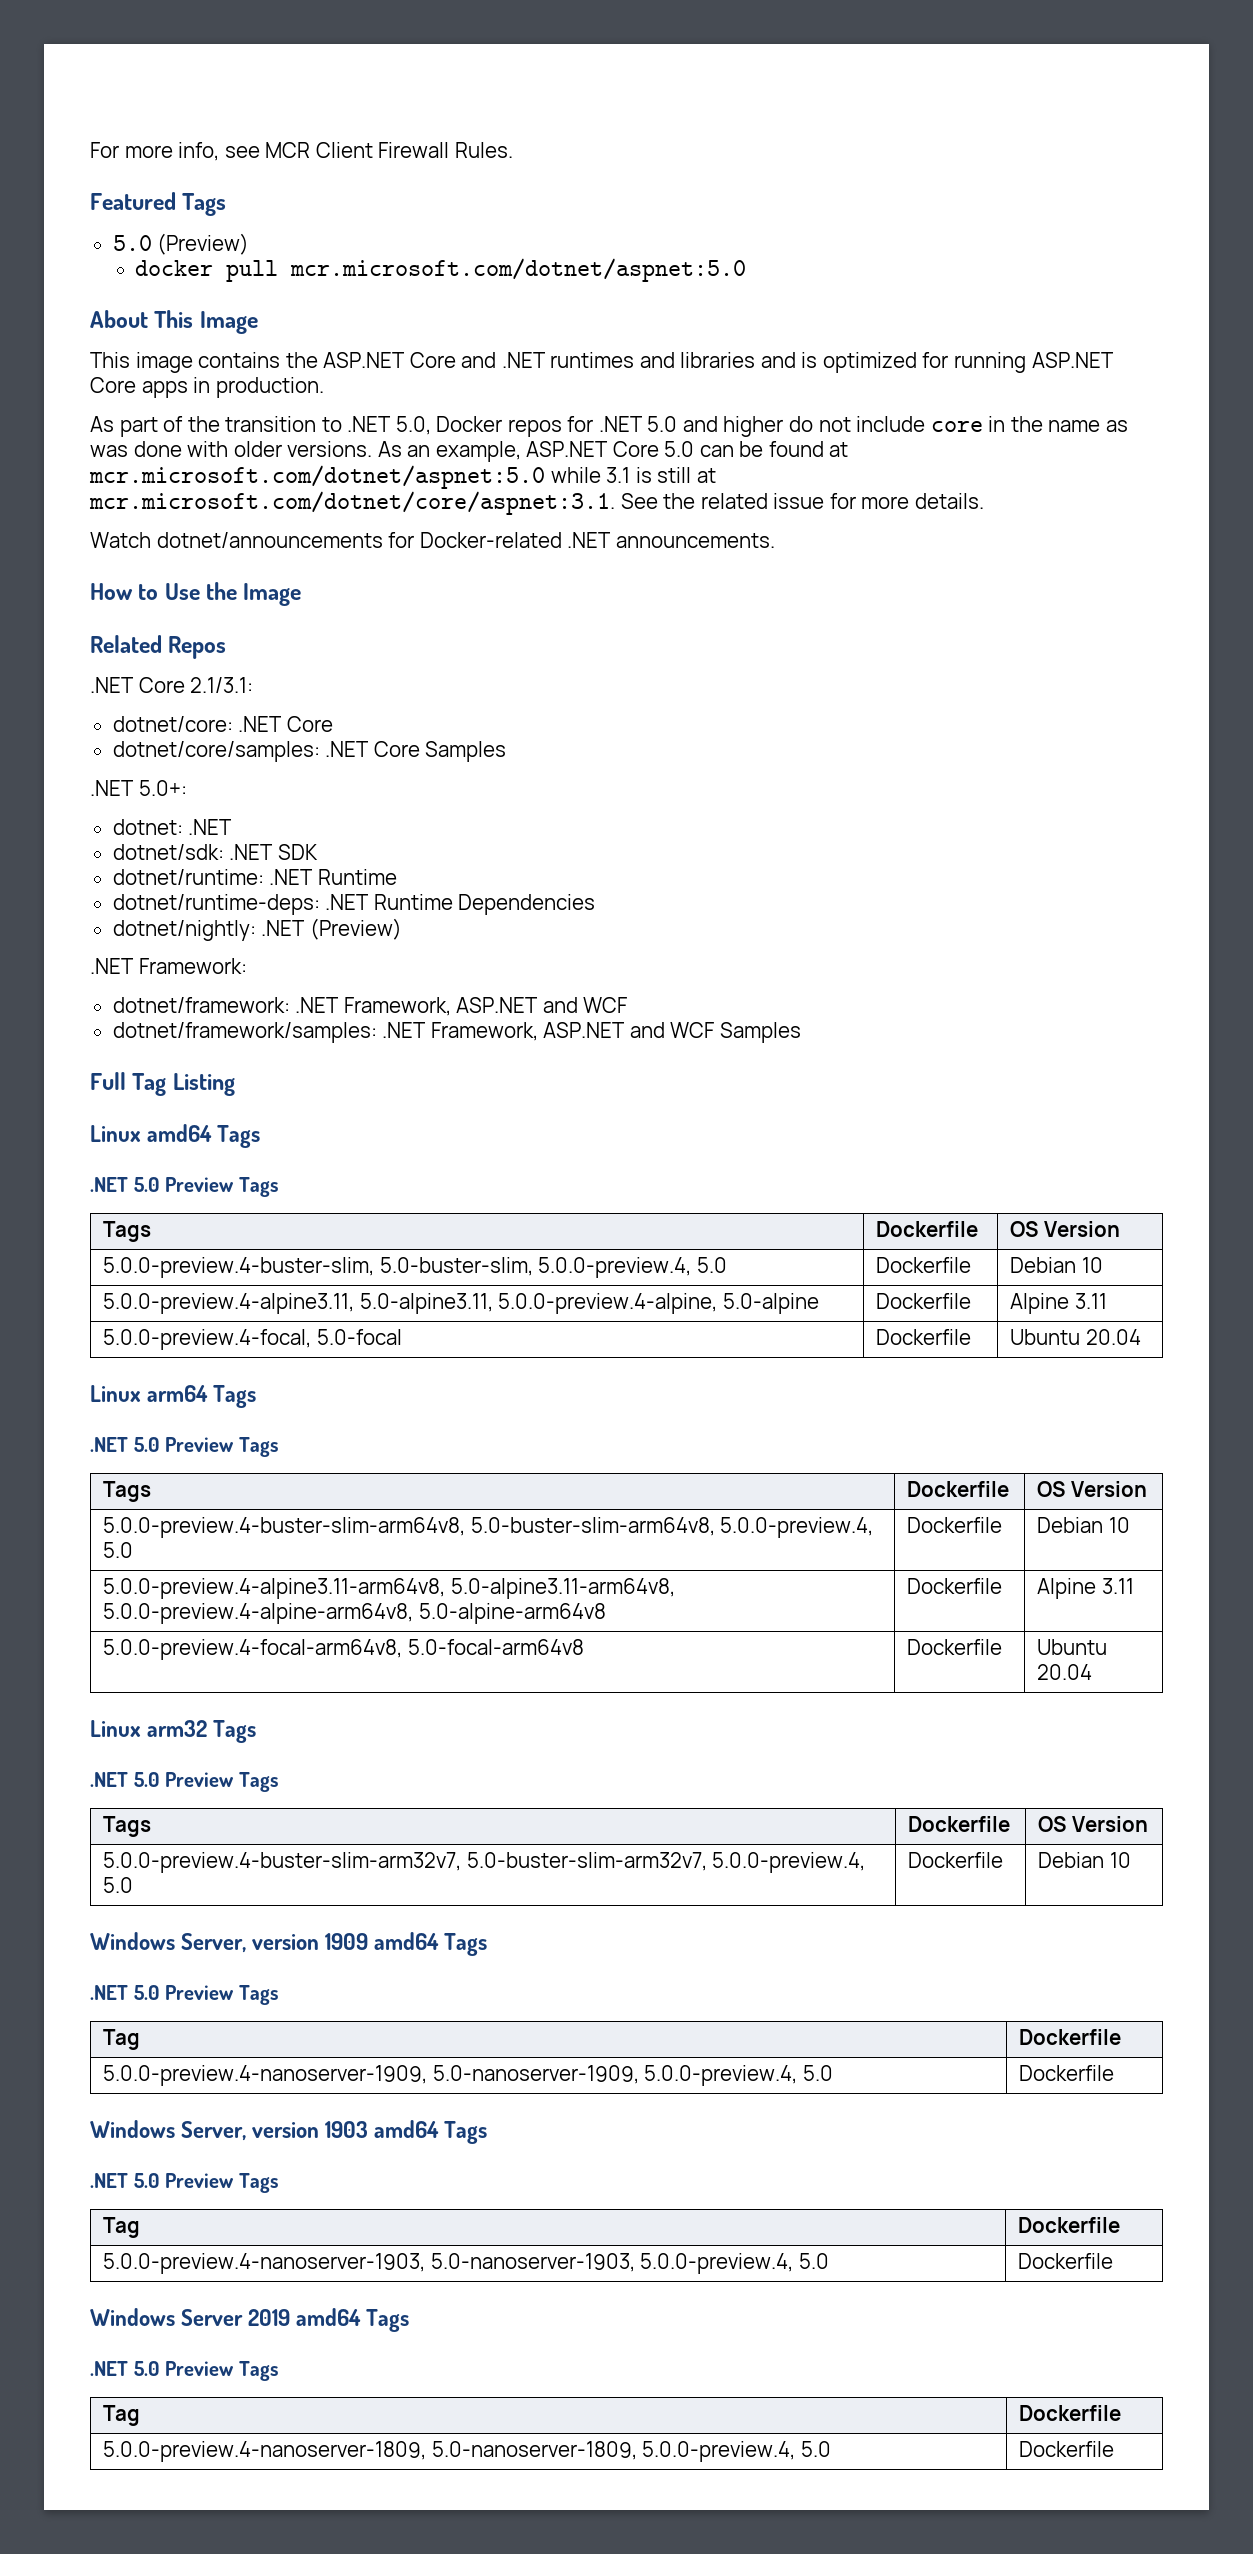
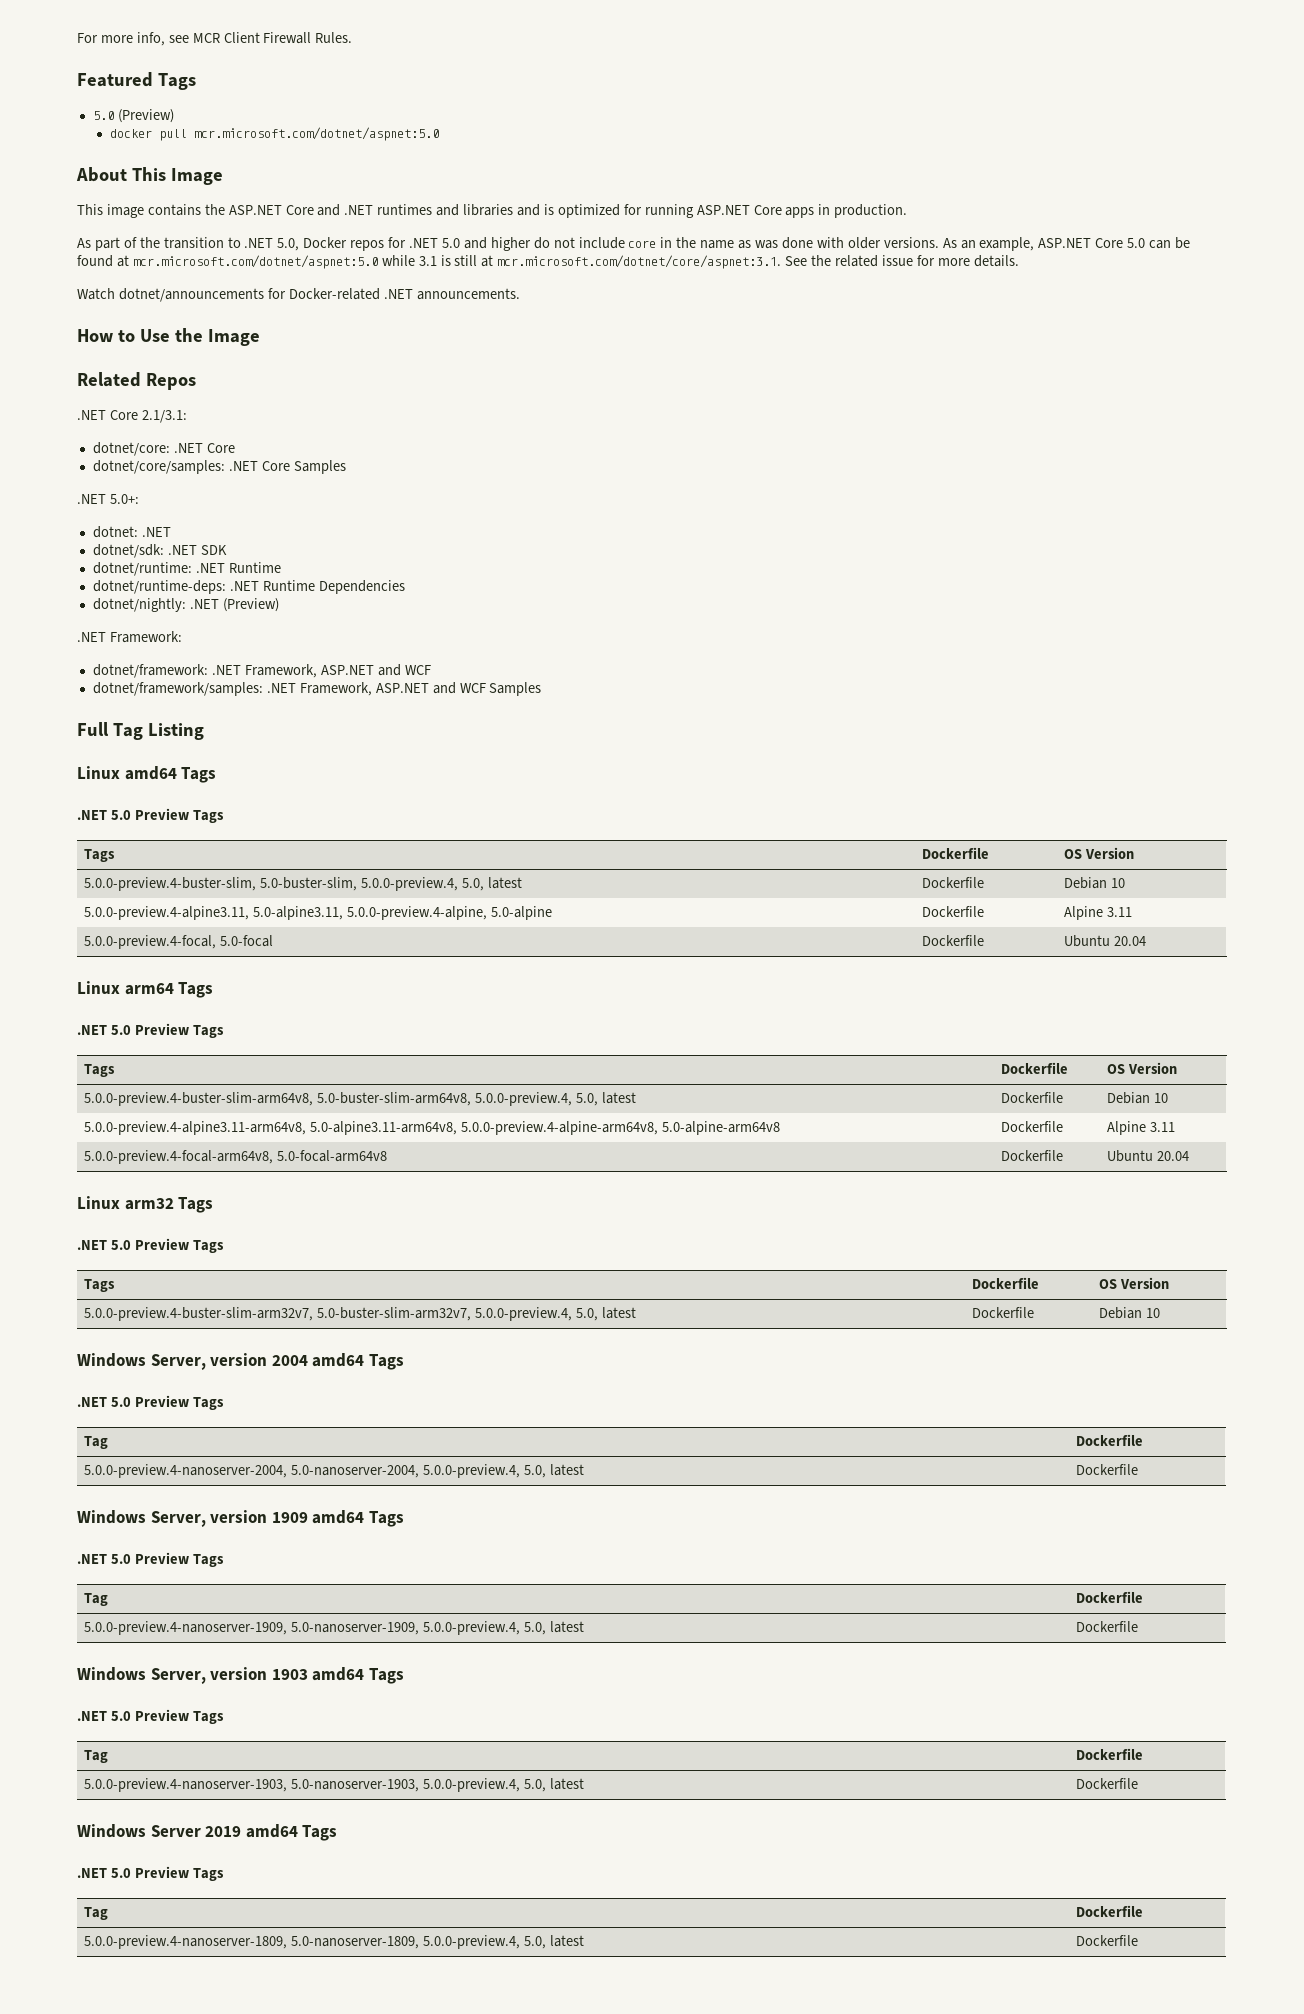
- 5.0.0-preview.4-buster-slim, 5.0-buster-slim, 5.0.0-preview.4, 5.0 | Dockerfile | Debian 10
+ 5.0.0-preview.4-buster-slim, 5.0-buster-slim, 5.0.0-preview.4, 5.0, latest | Dockerfile | Debian 10
- 5.0.0-preview.4-buster-slim-arm64v8, 5.0-buster-slim-arm64v8, 5.0.0-preview.4, 5.0 | Dockerfile | Debian 10
+ 5.0.0-preview.4-buster-slim-arm64v8, 5.0-buster-slim-arm64v8, 5.0.0-preview.4, 5.0, latest | Dockerfile | Debian 10
- 5.0.0-preview.4-buster-slim-arm32v7, 5.0-buster-slim-arm32v7, 5.0.0-preview.4, 5.0 | Dockerfile | Debian 10
+ 5.0.0-preview.4-buster-slim-arm32v7, 5.0-buster-slim-arm32v7, 5.0.0-preview.4, 5.0, latest | Dockerfile | Debian 10
+ Windows Server, version 2004 amd64 Tags
+ .NET 5.0 Preview Tags
+ Tag | Dockerfile
+ 5.0.0-preview.4-nanoserver-2004, 5.0-nanoserver-2004, 5.0.0-preview.4, 5.0, latest | Dockerfile
- 5.0.0-preview.4-nanoserver-1909, 5.0-nanoserver-1909, 5.0.0-preview.4, 5.0 | Dockerfile
+ 5.0.0-preview.4-nanoserver-1909, 5.0-nanoserver-1909, 5.0.0-preview.4, 5.0, latest | Dockerfile
- 5.0.0-preview.4-nanoserver-1903, 5.0-nanoserver-1903, 5.0.0-preview.4, 5.0 | Dockerfile
+ 5.0.0-preview.4-nanoserver-1903, 5.0-nanoserver-1903, 5.0.0-preview.4, 5.0, latest | Dockerfile
- 5.0.0-preview.4-nanoserver-1809, 5.0-nanoserver-1809, 5.0.0-preview.4, 5.0 | Dockerfile
+ 5.0.0-preview.4-nanoserver-1809, 5.0-nanoserver-1809, 5.0.0-preview.4, 5.0, latest | Dockerfile

